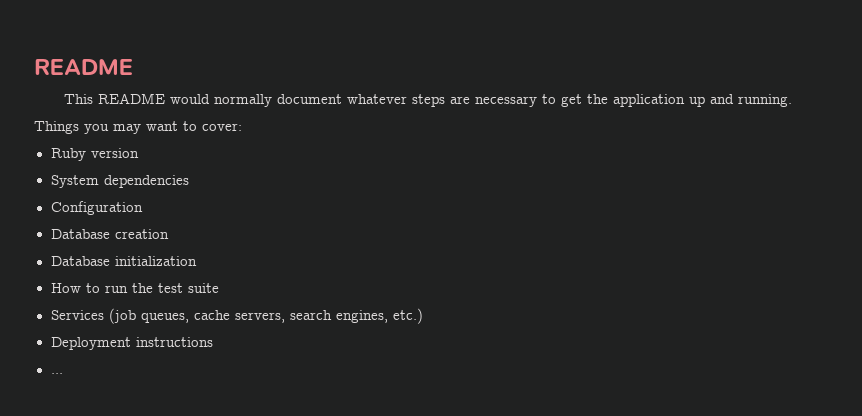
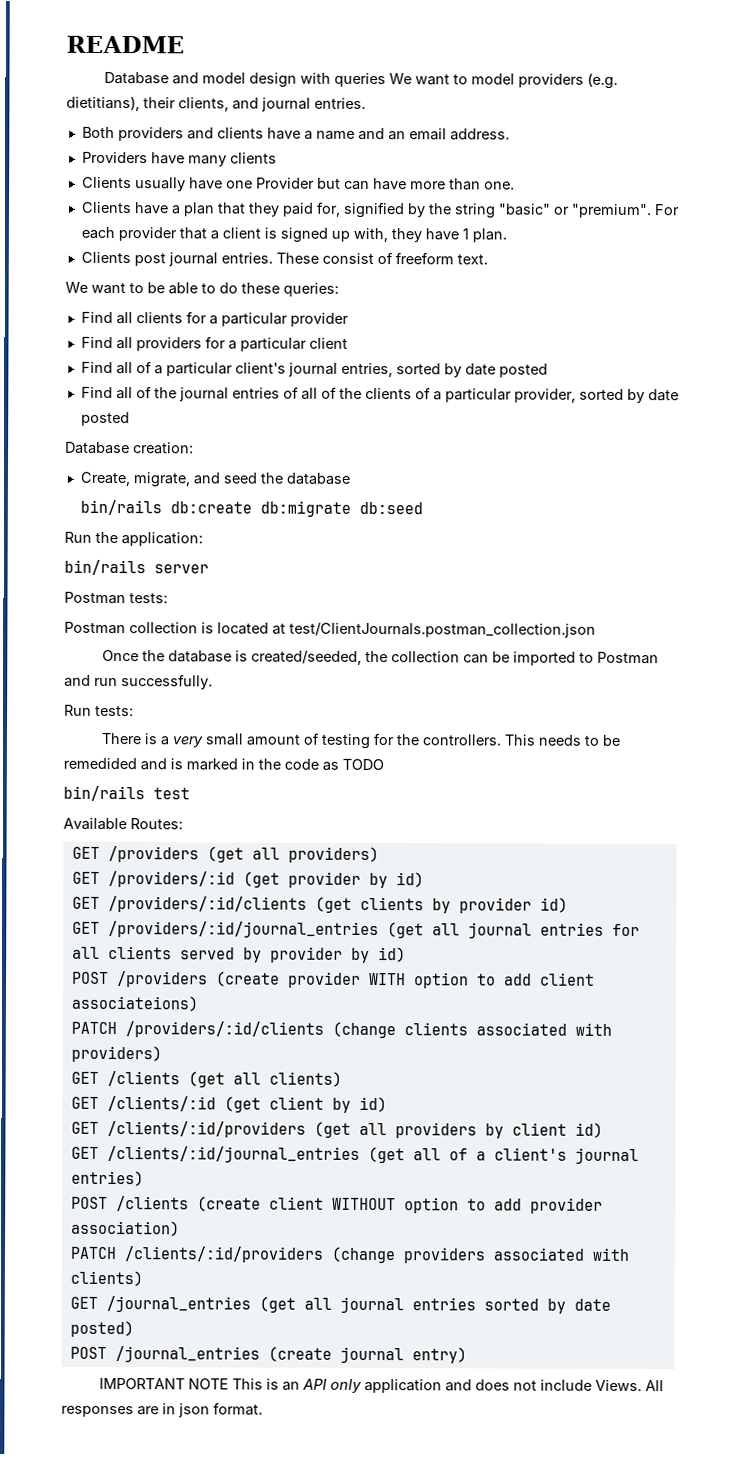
- This README would normally document whatever steps are necessary to get the application up and running.
- Things you may want to cover:
- Ruby version
- System dependencies
- Configuration
- Database creation
- Database initialization
- How to run the test suite
- Services (job queues, cache servers, search engines, etc.)
- Deployment instructions
- ...
+ Database and model design with queries We want to model providers (e.g. dietitians), their clients, and journal entries.
+ Both providers and clients have a name and an email address.
+ Providers have many clients
+ Clients usually have one Provider but can have more than one.
+ Clients have a plan that they paid for, signified by the string "basic" or "premium". For each provider that a client is signed up with, they have 1 plan.
+ Clients post journal entries. These consist of freeform text.
+ We want to be able to do these queries:
+ Find all clients for a particular provider
+ Find all providers for a particular client
+ Find all of a particular client's journal entries, sorted by date posted
+ Find all of the journal entries of all of the clients of a particular provider, sorted by date posted
+ Database creation:
+ Create, migrate, and seed the database
+ bin/rails db:create db:migrate db:seed
+ Run the application:
+ bin/rails server
+ Postman tests:
+ Postman collection is located at test/ClientJournals.postman_collection.json
+ Once the database is created/seeded, the collection can be imported to Postman and run successfully.
+ Run tests:
+ There is a very small amount of testing for the controllers. This needs to be remedided and is marked in the code as TODO
+ bin/rails test
+ Available Routes:
+ GET /providers (get all providers)
+ GET /providers/:id (get provider by id)
+ GET /providers/:id/clients (get clients by provider id)
+ GET /providers/:id/journal_entries (get all journal entries for all clients served by provider by id)
+ POST /providers (create provider WITH option to add client associateions)
+ PATCH /providers/:id/clients (change clients associated with providers)
+ GET /clients (get all clients)
+ GET /clients/:id (get client by id)
+ GET /clients/:id/providers (get all providers by client id)
+ GET /clients/:id/journal_entries (get all of a client's journal entries)
+ POST /clients (create client WITHOUT option to add provider association)
+ PATCH /clients/:id/providers (change providers associated with clients)
+ GET /journal_entries (get all journal entries sorted by date posted)
+ POST /journal_entries (create journal entry)
+ IMPORTANT NOTE This is an API only application and does not include Views. All responses are in json format.

